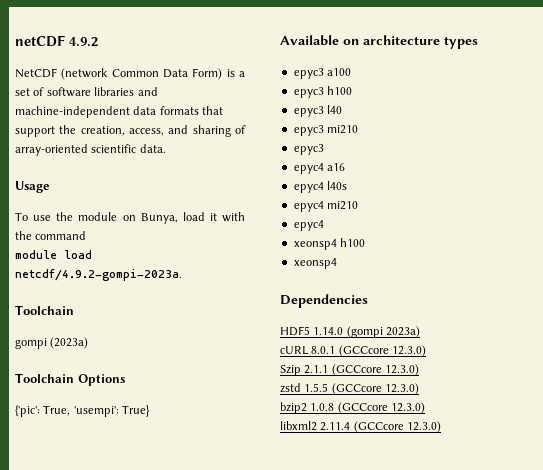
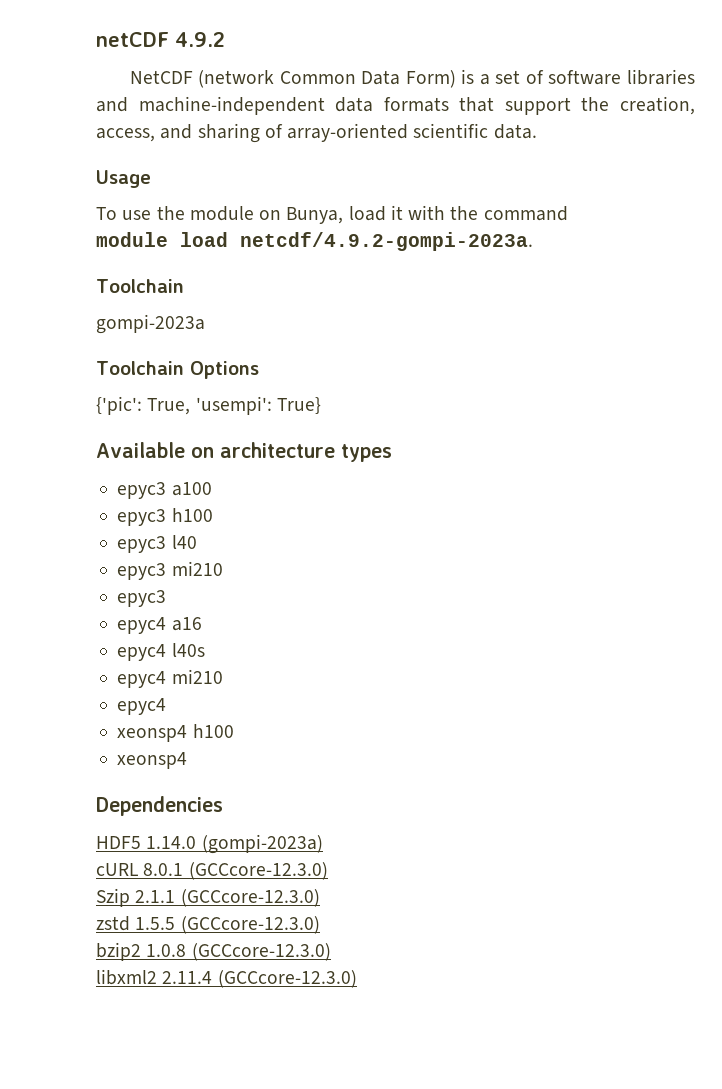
- gompi (2023a)
+ gompi-2023a
- HDF5 1.14.0 (gompi 2023a)
+ HDF5 1.14.0 (gompi-2023a)
- cURL 8.0.1 (GCCcore 12.3.0)
+ cURL 8.0.1 (GCCcore-12.3.0)
- Szip 2.1.1 (GCCcore 12.3.0)
+ Szip 2.1.1 (GCCcore-12.3.0)
- zstd 1.5.5 (GCCcore 12.3.0)
+ zstd 1.5.5 (GCCcore-12.3.0)
- bzip2 1.0.8 (GCCcore 12.3.0)
+ bzip2 1.0.8 (GCCcore-12.3.0)
- libxml2 2.11.4 (GCCcore 12.3.0)
+ libxml2 2.11.4 (GCCcore-12.3.0)

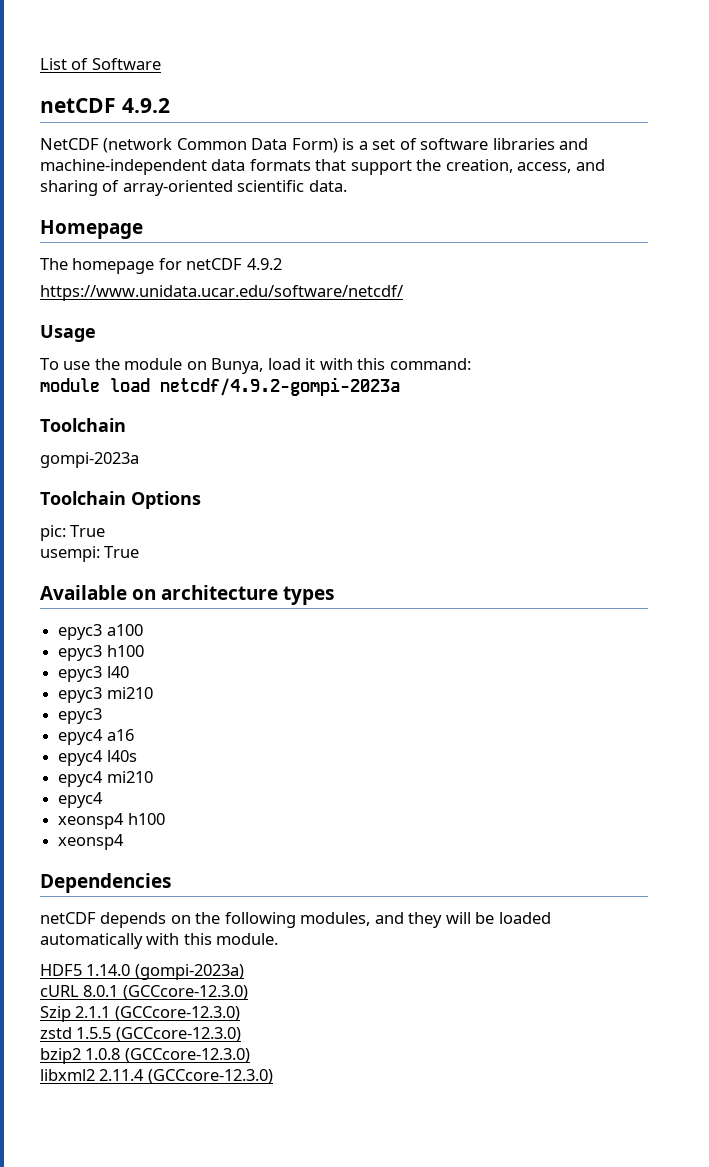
+ List of Software
+ Homepage
+ The homepage for netCDF 4.9.2
+ https://www.unidata.ucar.edu/software/netcdf/
- To use the module on Bunya, load it with the command
+ To use the module on Bunya, load it with this command:
- module load netcdf/4.9.2-gompi-2023a.
+ module load netcdf/4.9.2-gompi-2023a
- {'pic': True, 'usempi': True}
+ pic: True
+ usempi: True
+ netCDF depends on the following modules, and they will be loaded automatically with this module.

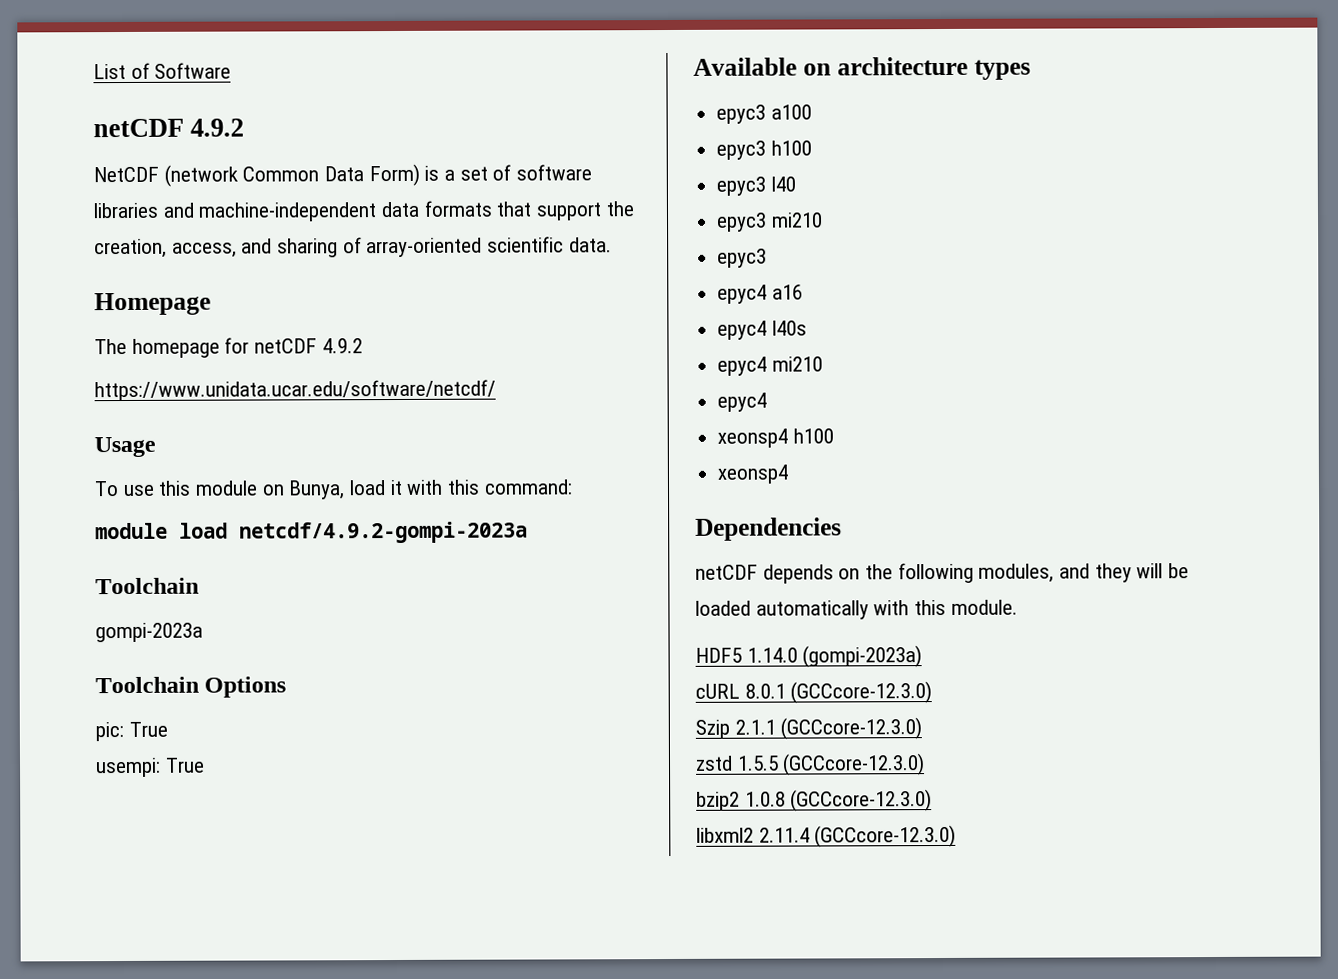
- To use the module on Bunya, load it with this command:
+ To use this module on Bunya, load it with this command:

